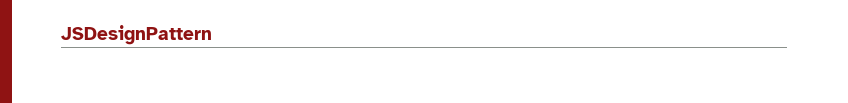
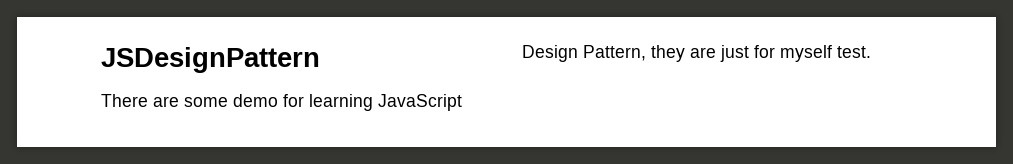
+ There are some demo for learning JavaScript Design Pattern, they are just for myself test.

